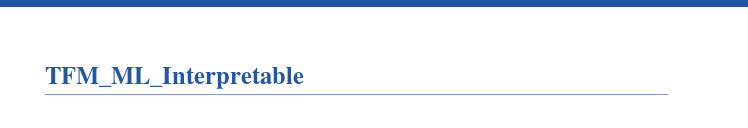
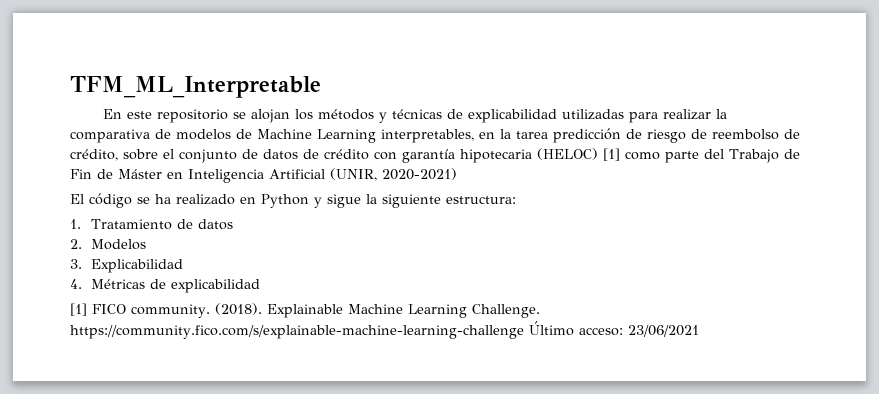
+ En este repositorio se alojan los métodos y técnicas de explicabilidad utilizadas para realizar la comparativa de modelos de Machine Learning interpretables, en la tarea predicción de riesgo de reembolso de crédito, sobre el conjunto de datos de crédito con garantía hipotecaria (HELOC) [1] como parte del Trabajo de Fin de Máster en Inteligencia Artificial (UNIR, 2020-2021)
+ El código se ha realizado en Python y sigue la siguiente estructura:
+ 1. Tratamiento de datos
+ 2. Modelos
+ 3. Explicabilidad
+ 4. Métricas de explicabilidad
+ [1] FICO community. (2018). Explainable Machine Learning Challenge. https://community.fico.com/s/explainable-machine-learning-challenge Último acceso: 23/06/2021

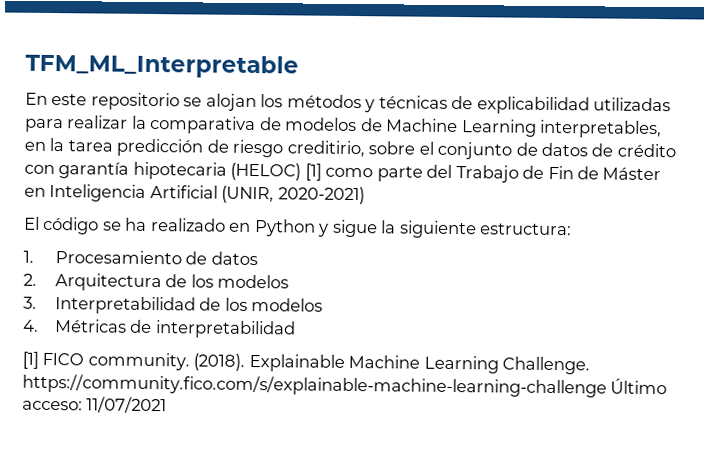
- En este repositorio se alojan los métodos y técnicas de explicabilidad utilizadas para realizar la comparativa de modelos de Machine Learning interpretables, en la tarea predicción de riesgo de reembolso de crédito, sobre el conjunto de datos de crédito con garantía hipotecaria (HELOC) [1] como parte del Trabajo de Fin de Máster en Inteligencia Artificial (UNIR, 2020-2021)
+ En este repositorio se alojan los métodos y técnicas de explicabilidad utilizadas para realizar la comparativa de modelos de Machine Learning interpretables, en la tarea predicción de riesgo creditirio, sobre el conjunto de datos de crédito con garantía hipotecaria (HELOC) [1] como parte del Trabajo de Fin de Máster en Inteligencia Artificial (UNIR, 2020-2021)
- 1. Tratamiento de datos
+ 1. Procesamiento de datos
- 2. Modelos
- 3. Explicabilidad
+ 2. Arquitectura de los modelos
+ 3. Interpretabilidad de los modelos
- 4. Métricas de explicabilidad
+ 4. Métricas de interpretabilidad
- Explainable Machine Learning Challenge. https://community.fico.com/s/explainable-machine-learning-challenge Último acceso: 23/06/2021
+ Explainable Machine Learning Challenge. https://community.fico.com/s/explainable-machine-learning-challenge Último acceso: 11/07/2021

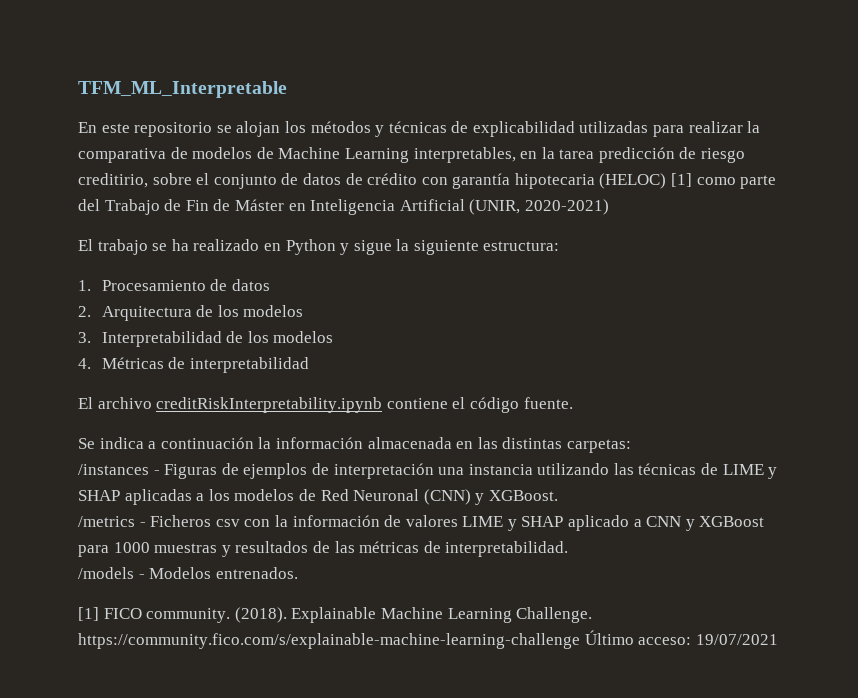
- El código se ha realizado en Python y sigue la siguiente estructura:
+ El trabajo se ha realizado en Python y sigue la siguiente estructura:
+ El archivo creditRiskInterpretability.ipynb contiene el código fuente.
+ Se indica a continuación la información almacenada en las distintas carpetas:
+ /instances - Figuras de ejemplos de interpretación una instancia utilizando las técnicas de LIME y SHAP aplicadas a los modelos de Red Neuronal (CNN) y XGBoost.
+ /metrics - Ficheros csv con la información de valores LIME y SHAP aplicado a CNN y XGBoost para 1000 muestras y resultados de las métricas de interpretabilidad.
+ /models - Modelos entrenados.
- Explainable Machine Learning Challenge. https://community.fico.com/s/explainable-machine-learning-challenge Último acceso: 11/07/2021
+ Explainable Machine Learning Challenge. https://community.fico.com/s/explainable-machine-learning-challenge Último acceso: 19/07/2021

